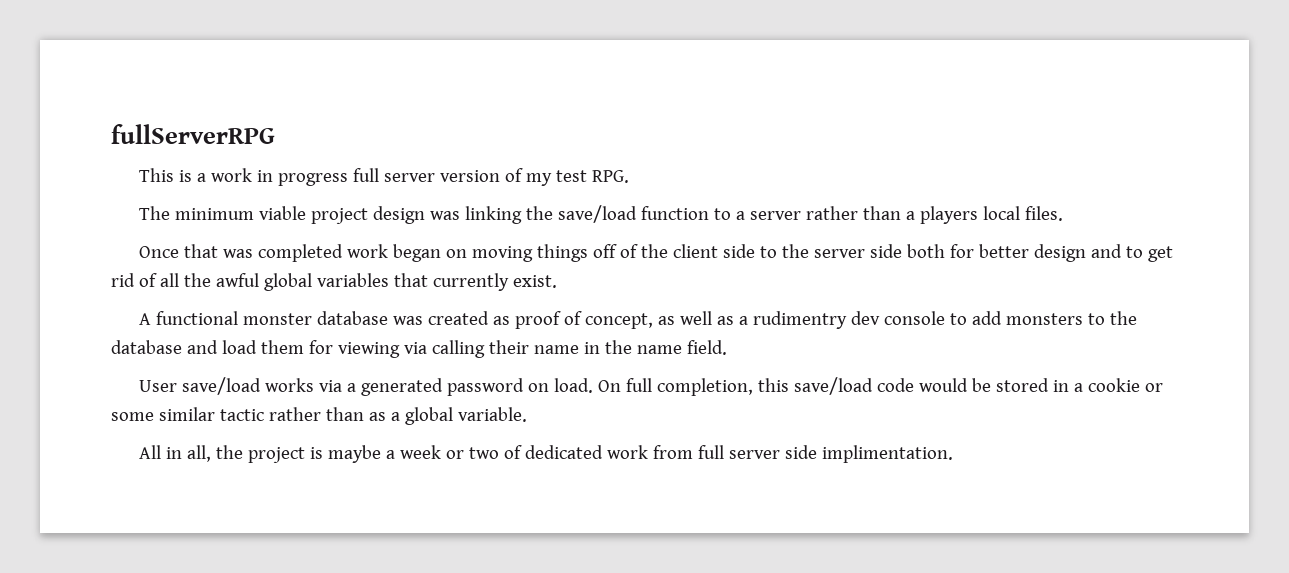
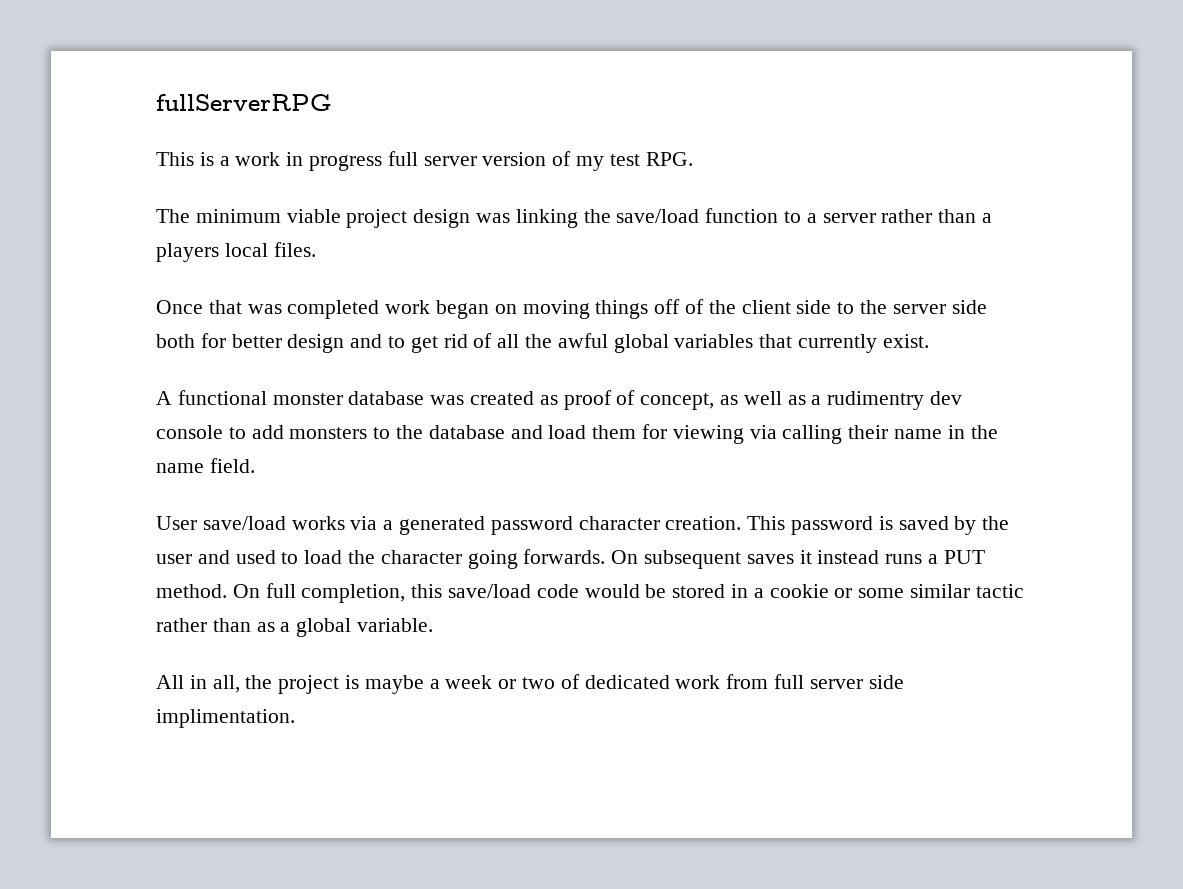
- User save/load works via a generated password on load.
+ User save/load works via a generated password character creation. This password is saved by the user and used to load the character going forwards. On subsequent saves it instead runs a PUT method.

